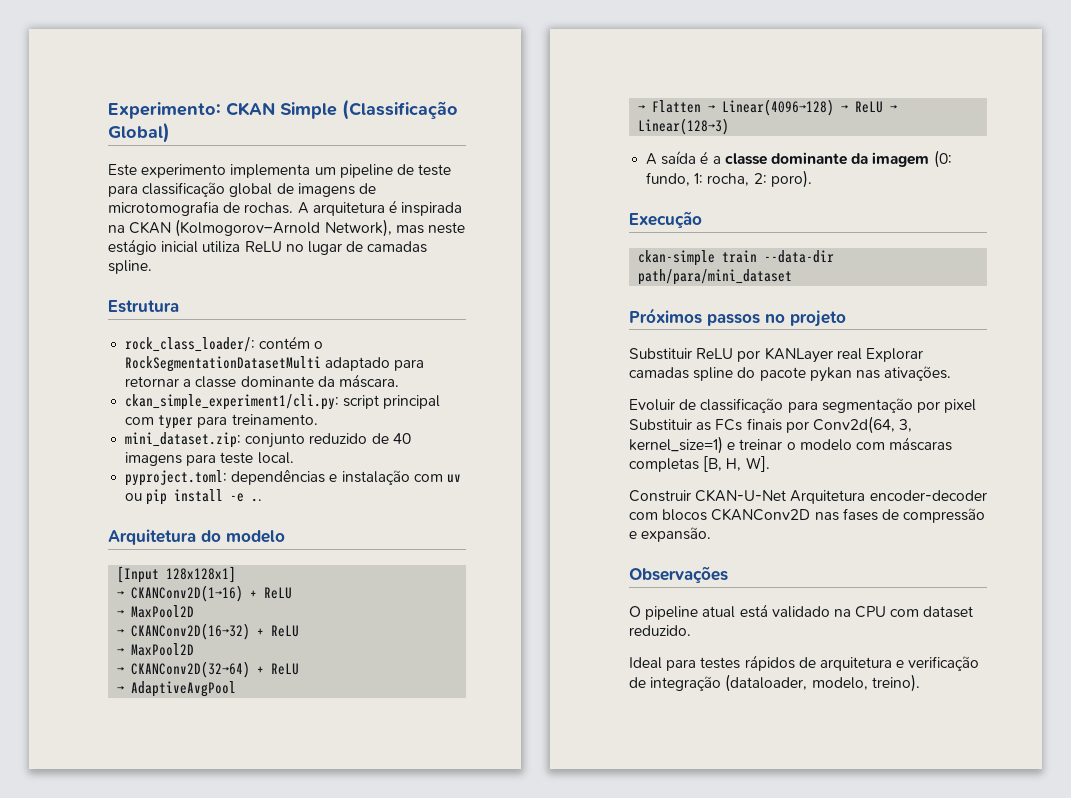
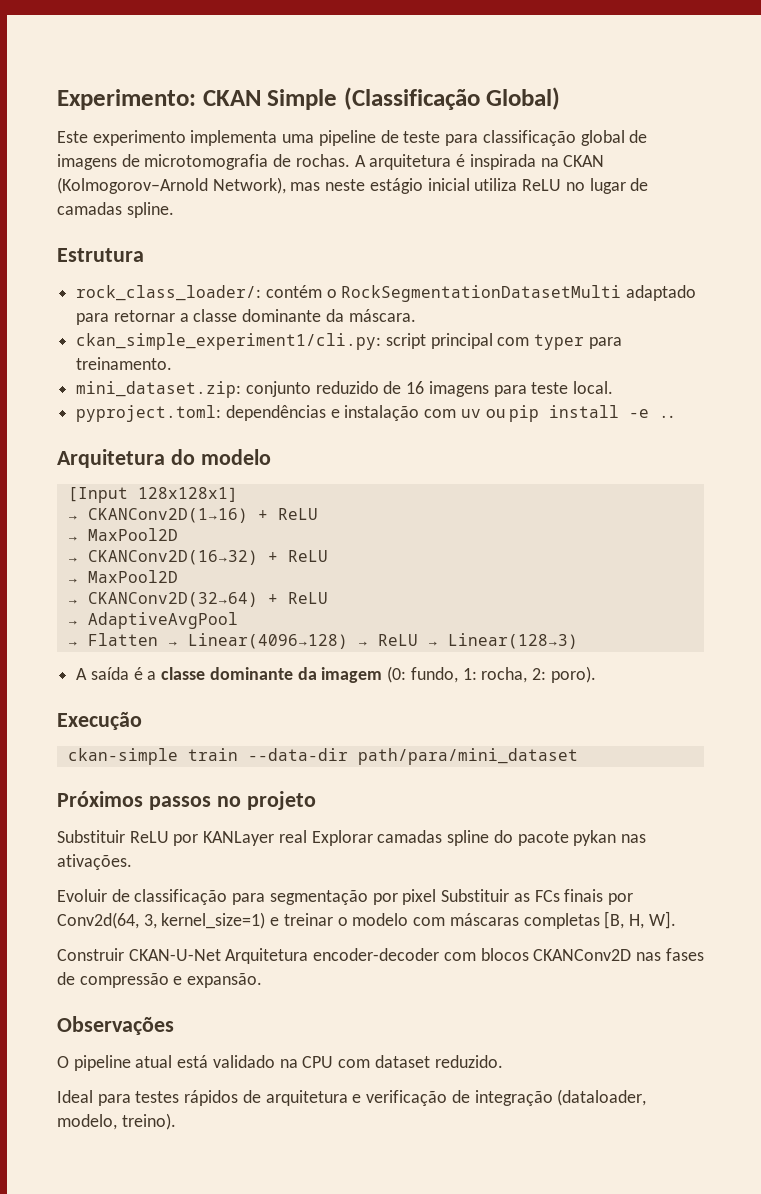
- Este experimento implementa um pipeline de teste para classificação global de imagens de microtomografia de rochas.
+ Este experimento implementa uma pipeline de teste para classificação global de imagens de microtomografia de rochas.
- mini_dataset.zip: conjunto reduzido de 40 imagens para teste local.
+ mini_dataset.zip: conjunto reduzido de 16 imagens para teste local.

